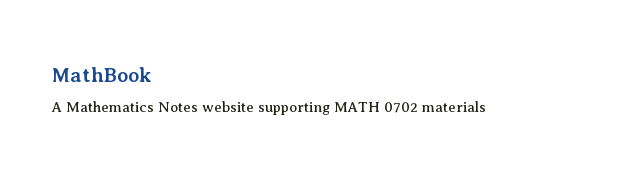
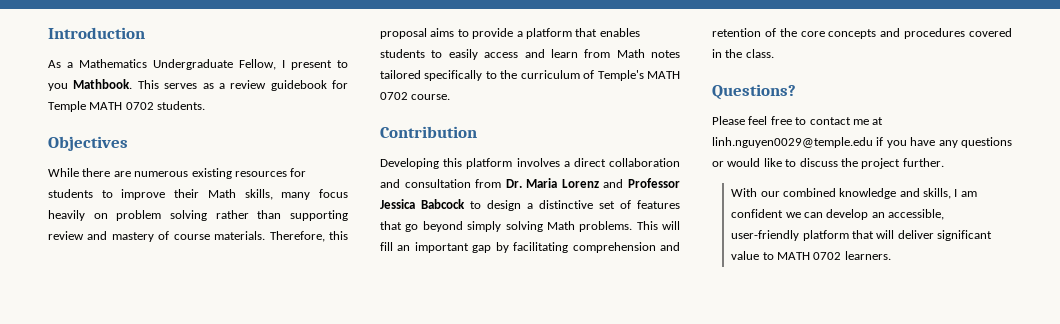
- MathBook
- A Mathematics Notes website supporting MATH 0702 materials
+ Introduction
+ As a Mathematics Undergraduate Fellow, I present to you Mathbook. This serves as a review guidebook for Temple MATH 0702 students.
+ Objectives
+ While there are numerous existing resources for students to improve their Math skills, many focus heavily on problem solving rather than supporting review and mastery of course materials. Therefore, this proposal aims to provide a platform that enables students to easily access and learn from Math notes tailored specifically to the curriculum of Temple's MATH 0702 course.
+ Contribution
+ Developing this platform involves a direct collaboration and consultation from Dr. Maria Lorenz and Professor Jessica Babcock to design a distinctive set of features that go beyond simply solving Math problems. This will fill an important gap by facilitating comprehension and retention of the core concepts and procedures covered in the class.
+ Questions?
+ Please feel free to contact me at linh.nguyen0029@temple.edu if you have any questions or would like to discuss the project further.
+ With our combined knowledge and skills, I am confident we can develop an accessible, user-friendly platform that will deliver significant value to MATH 0702 learners.

